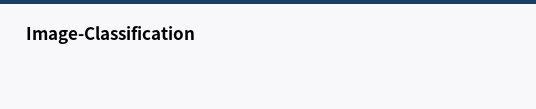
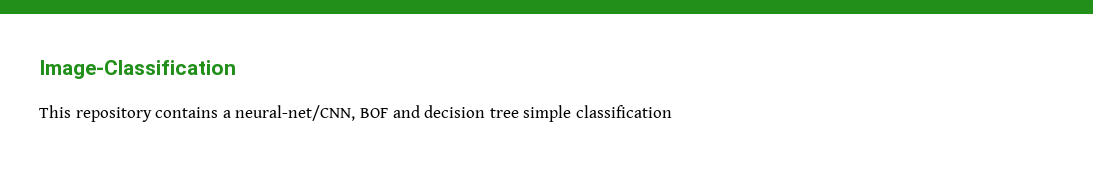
+ This repository contains a neural-net/CNN, BOF and decision tree simple classification

